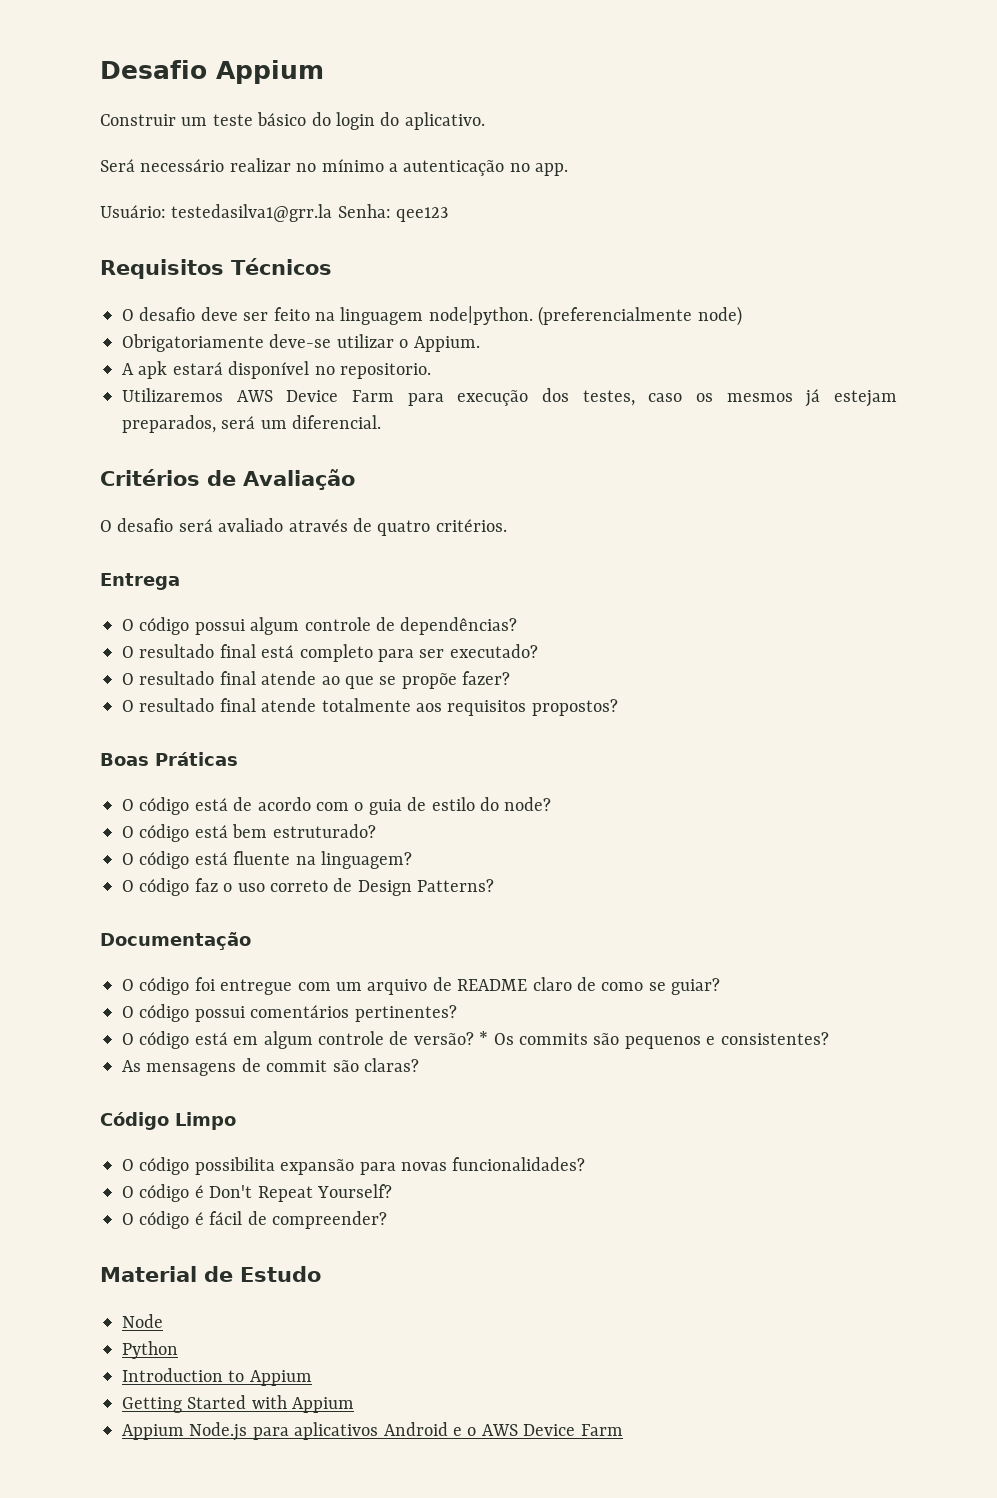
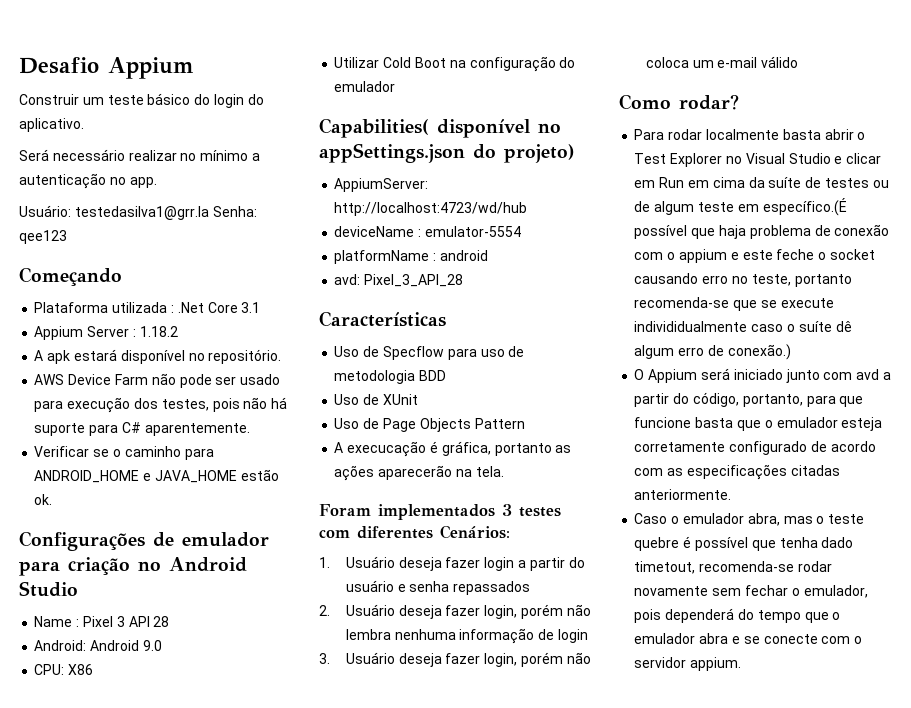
- Requisitos Técnicos
- O desafio deve ser feito na linguagem node|python. (preferencialmente node)
- Obrigatoriamente deve-se utilizar o Appium.
+ Começando
+ Plataforma utilizada : .Net Core 3.1
+ Appium Server : 1.18.2
- A apk estará disponível no repositorio.
- Utilizaremos AWS Device Farm para execução dos testes, caso os mesmos já estejam preparados, será um diferencial.
- Critérios de Avaliação
- O desafio será avaliado através de quatro critérios.
- Entrega
- O código possui algum controle de dependências?
- O resultado final está completo para ser executado?
- O resultado final atende ao que se propõe fazer?
- O resultado final atende totalmente aos requisitos propostos?
- Boas Práticas
- O código está de acordo com o guia de estilo do node?
- O código está bem estruturado?
- O código está fluente na linguagem?
- O código faz o uso correto de Design Patterns?
- Documentação
- O código foi entregue com um arquivo de README claro de como se guiar?
- O código possui comentários pertinentes?
- O código está em algum controle de versão? * Os commits são pequenos e consistentes?
- As mensagens de commit são claras?
- Código Limpo
- O código possibilita expansão para novas funcionalidades?
- O código é Don't Repeat Yourself?
- O código é fácil de compreender?
- Material de Estudo
- Node
- Python
- Introduction to Appium
- Getting Started with Appium
- Appium Node.js para aplicativos Android e o AWS Device Farm
+ A apk estará disponível no repositório.
+ AWS Device Farm não pode ser usado para execução dos testes, pois não há suporte para C# aparentemente.
+ Verificar se o caminho para ANDROID_HOME e JAVA_HOME estão ok.
+ Configurações de emulador para criação no Android Studio
+ Name : Pixel 3 API 28
+ Android: Android 9.0
+ CPU: X86
+ Utilizar Cold Boot na configuração do emulador
+ Capabilities( disponível no appSettings.json do projeto)
+ AppiumServer: http://localhost:4723/wd/hub
+ deviceName : emulator-5554
+ platformName : android
+ avd: Pixel_3_API_28
+ Características
+ Uso de Specflow para uso de metodologia BDD
+ Uso de XUnit
+ Uso de Page Objects Pattern
+ A execucação é gráfica, portanto as ações aparecerão na tela.
+ Foram implementados 3 testes com diferentes Cenários:
+ 1. Usuário deseja fazer login a partir do usuário e senha repassados
+ 2. Usuário deseja fazer login, porém não lembra nenhuma informação de login
+ 3. Usuário deseja fazer login, porém não coloca um e-mail válido
+ Como rodar?
+ Para rodar localmente basta abrir o Test Explorer no Visual Studio e clicar em Run em cima da suíte de testes ou de algum teste em específico.(É possível que haja problema de conexão com o appium e este feche o socket causando erro no teste, portanto recomenda-se que se execute individidualmente caso o suíte dê algum erro de conexão.)
+ O Appium será iniciado junto com avd a partir do código, portanto, para que funcione basta que o emulador esteja corretamente configurado de acordo com as especificações citadas anteriormente.
+ Caso o emulador abra, mas o teste quebre é possível que tenha dado timetout, recomenda-se rodar novamente sem fechar o emulador, pois dependerá do tempo que o emulador abra e se conecte com o servidor appium.

